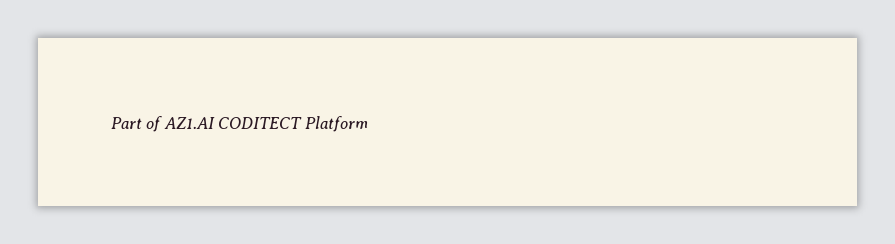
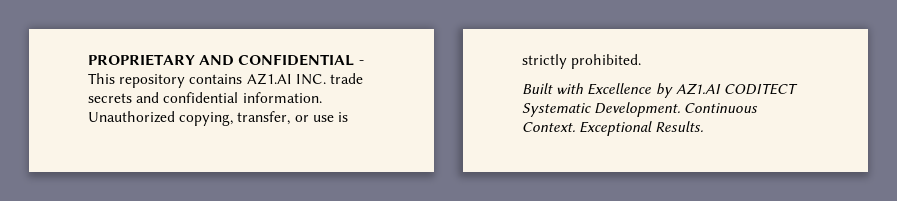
- Part of AZ1.AI CODITECT Platform
+ PROPRIETARY AND CONFIDENTIAL - This repository contains AZ1.AI INC. trade secrets and confidential information. Unauthorized copying, transfer, or use is strictly prohibited.
+ Built with Excellence by AZ1.AI CODITECT Systematic Development. Continuous Context. Exceptional Results.

